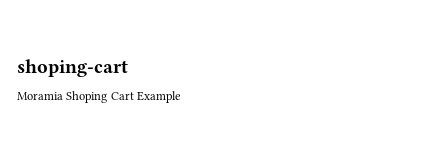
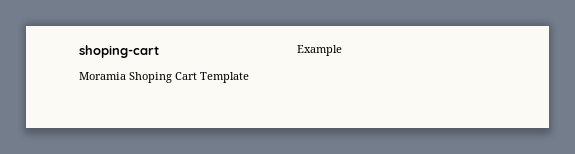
- Moramia Shoping Cart Example
+ Moramia Shoping Cart Template Example

